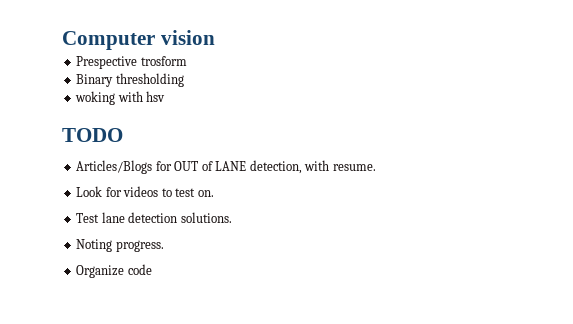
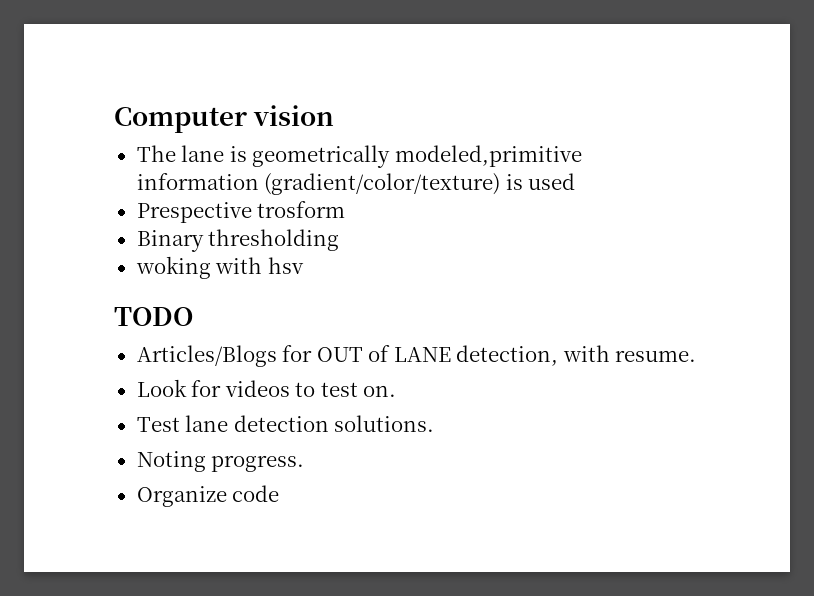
+ The lane is geometrically modeled,primitive information (gradient/color/texture) is used

